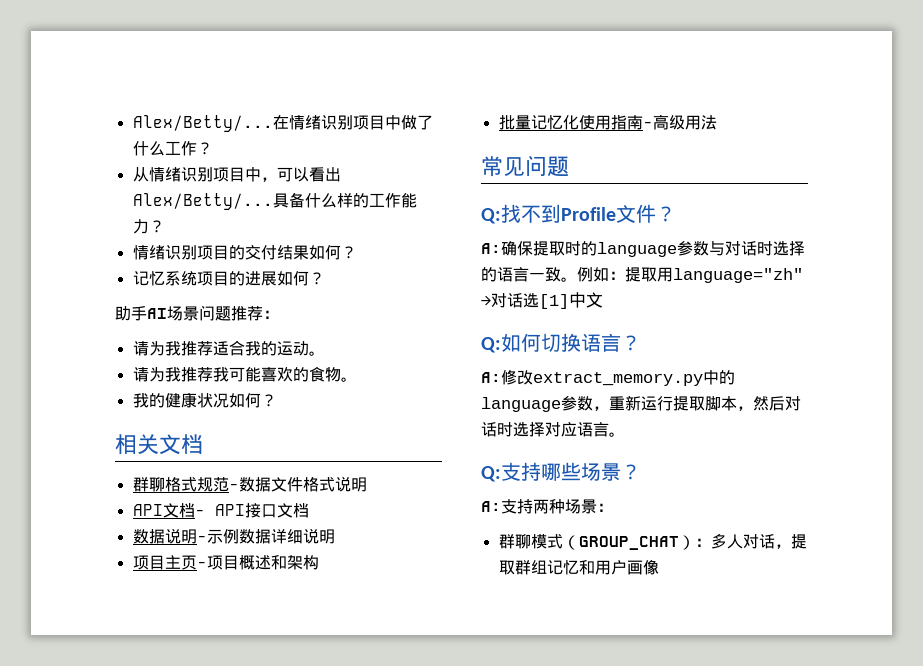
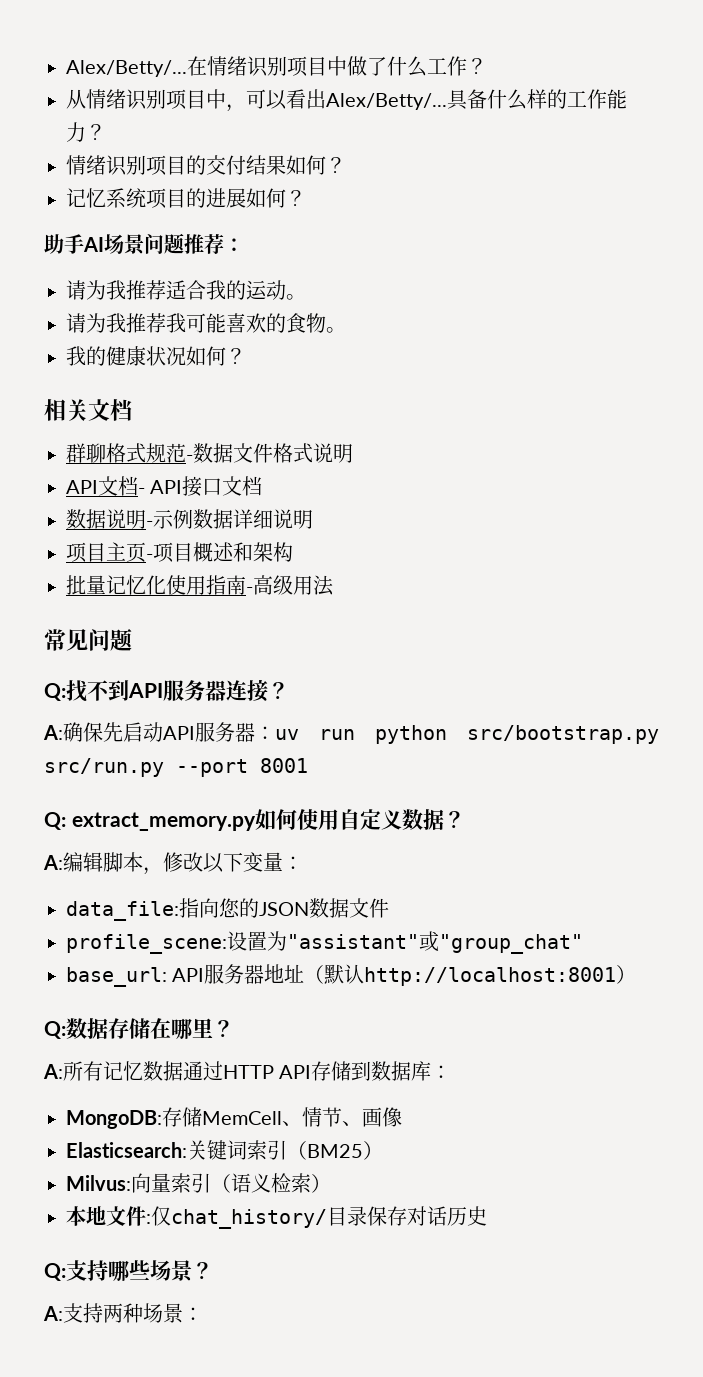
- Q:找不到Profile文件？
+ Q:找不到API服务器连接？
- A:确保提取时的language参数与对话时选择的语言一致。例如：提取用language="zh" →对话选[1]中文
- Q:如何切换语言？
- A:修改extract_memory.py中的language参数，重新运行提取脚本，然后对话时选择对应语言。
+ A:确保先启动API服务器：uv run python src/bootstrap.py src/run.py --port 8001
+ Q: extract_memory.py如何使用自定义数据？
+ A:编辑脚本，修改以下变量：
+ data_file:指向您的JSON数据文件
+ profile_scene:设置为"assistant"或"group_chat"
+ base_url: API服务器地址（默认http://localhost:8001）
+ Q:数据存储在哪里？
+ A:所有记忆数据通过HTTP API存储到数据库：
+ MongoDB:存储MemCell、情节、画像
+ Elasticsearch:关键词索引（BM25）
+ Milvus:向量索引（语义检索）
+ 本地文件:仅chat_history/目录保存对话历史
- 群聊模式（GROUP_CHAT）：多人对话，提取群组记忆和用户画像

